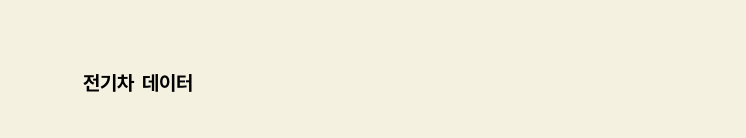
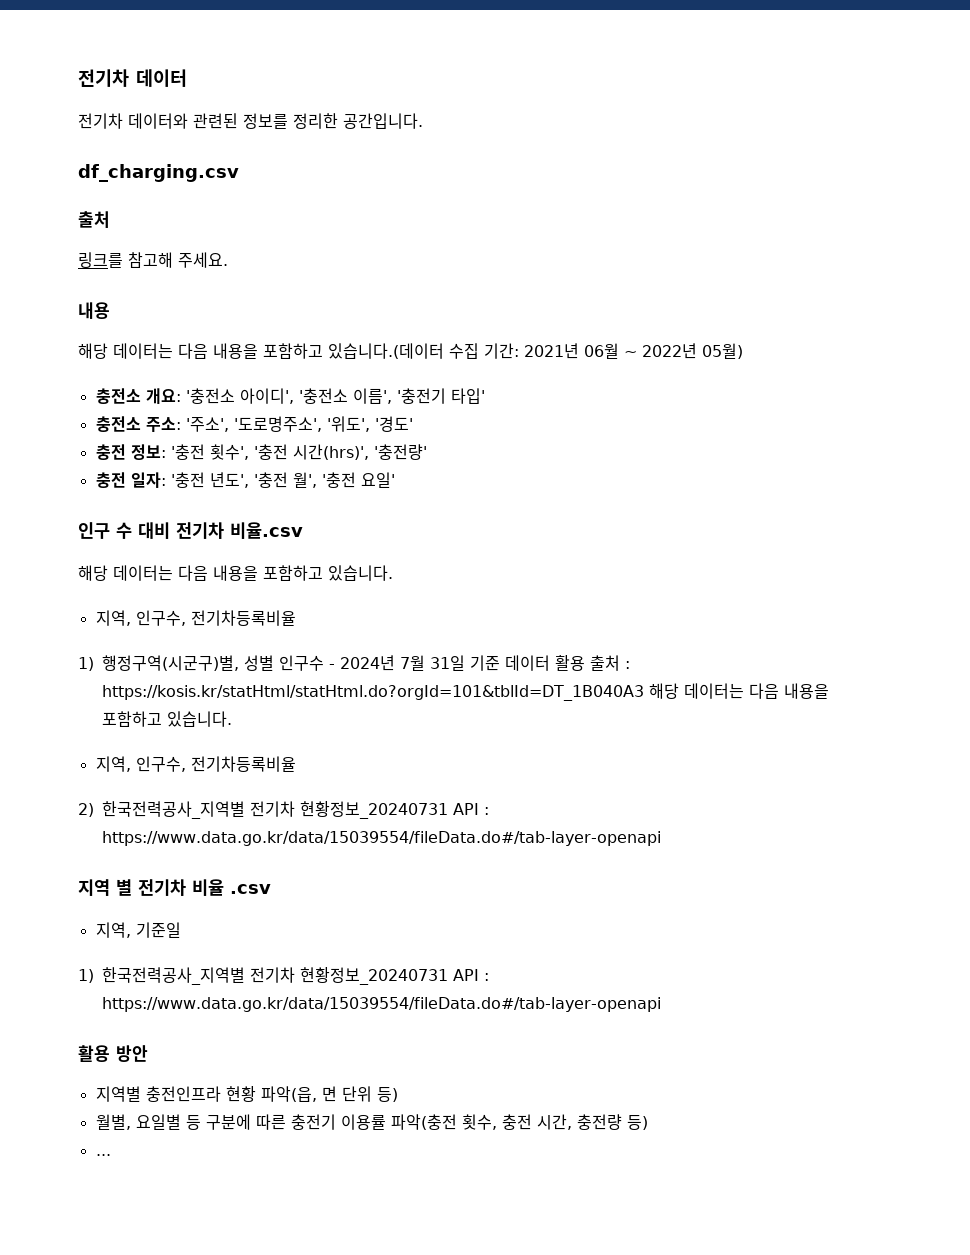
+ 전기차 데이터와 관련된 정보를 정리한 공간입니다.
+ df_charging.csv
+ 출처
+ 링크를 참고해 주세요.
+ 내용
+ 해당 데이터는 다음 내용을 포함하고 있습니다.(데이터 수집 기간: 2021년 06월 ~ 2022년 05월)
+ 충전소 개요: '충전소 아이디', '충전소 이름', '충전기 타입'
+ 충전소 주소: '주소', '도로명주소', '위도', '경도'
+ 충전 정보: '충전 횟수', '충전 시간(hrs)', '충전량'
+ 충전 일자: '충전 년도', '충전 월', '충전 요일'
+ 인구 수 대비 전기차 비율.csv
+ 해당 데이터는 다음 내용을 포함하고 있습니다.
+ 지역, 인구수, 전기차등록비율
+ 1) 행정구역(시군구)별, 성별 인구수 - 2024년 7월 31일 기준 데이터 활용 출처 : https://kosis.kr/statHtml/statHtml.do?orgId=101&tblId=DT_1B040A3 해당 데이터는 다음 내용을 포함하고 있습니다.
+ 지역, 인구수, 전기차등록비율
+ 2) 한국전력공사_지역별 전기차 현황정보_20240731 API : https://www.data.go.kr/data/15039554/fileData.do#/tab-layer-openapi
+ 지역 별 전기차 비율 .csv
+ 지역, 기준일
+ 1) 한국전력공사_지역별 전기차 현황정보_20240731 API : https://www.data.go.kr/data/15039554/fileData.do#/tab-layer-openapi
+ 활용 방안
+ 지역별 충전인프라 현황 파악(읍, 면 단위 등)
+ 월별, 요일별 등 구분에 따른 충전기 이용률 파악(충전 횟수, 충전 시간, 충전량 등)
+ ...

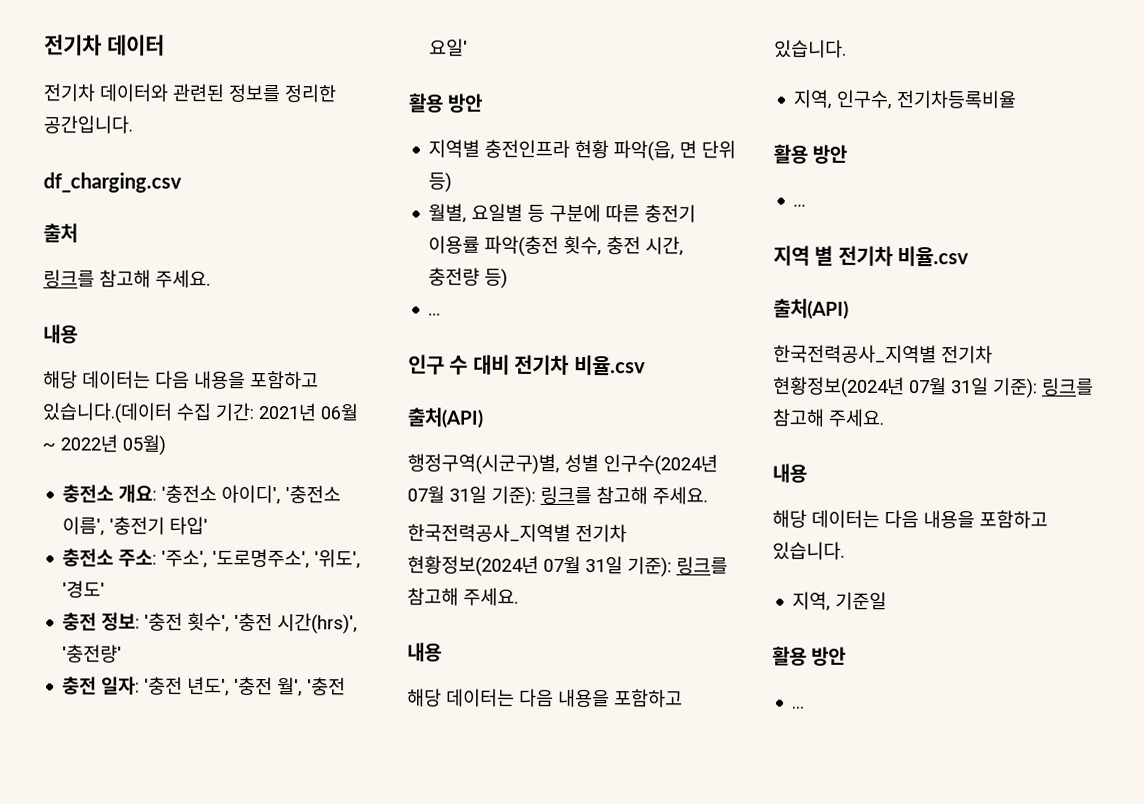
- 인구 수 대비 전기차 비율.csv
- 해당 데이터는 다음 내용을 포함하고 있습니다.
- 지역, 인구수, 전기차등록비율
- 1) 행정구역(시군구)별, 성별 인구수 - 2024년 7월 31일 기준 데이터 활용 출처 : https://kosis.kr/statHtml/statHtml.do?orgId=101&tblId=DT_1B040A3 해당 데이터는 다음 내용을 포함하고 있습니다.
- 지역, 인구수, 전기차등록비율
- 2) 한국전력공사_지역별 전기차 현황정보_20240731 API : https://www.data.go.kr/data/15039554/fileData.do#/tab-layer-openapi
- 지역 별 전기차 비율 .csv
- 지역, 기준일
- 1) 한국전력공사_지역별 전기차 현황정보_20240731 API : https://www.data.go.kr/data/15039554/fileData.do#/tab-layer-openapi
+ 인구 수 대비 전기차 비율.csv
+ 출처(API)
+ 행정구역(시군구)별, 성별 인구수(2024년 07월 31일 기준): 링크를 참고해 주세요.
+ 한국전력공사_지역별 전기차 현황정보(2024년 07월 31일 기준): 링크를 참고해 주세요.
+ 내용
+ 해당 데이터는 다음 내용을 포함하고 있습니다.
+ 지역, 인구수, 전기차등록비율
+ 활용 방안
+ ...
+ 지역 별 전기차 비율.csv
+ 출처(API)
+ 한국전력공사_지역별 전기차 현황정보(2024년 07월 31일 기준): 링크를 참고해 주세요.
+ 내용
+ 해당 데이터는 다음 내용을 포함하고 있습니다.
+ 지역, 기준일
+ 활용 방안
+ ...

